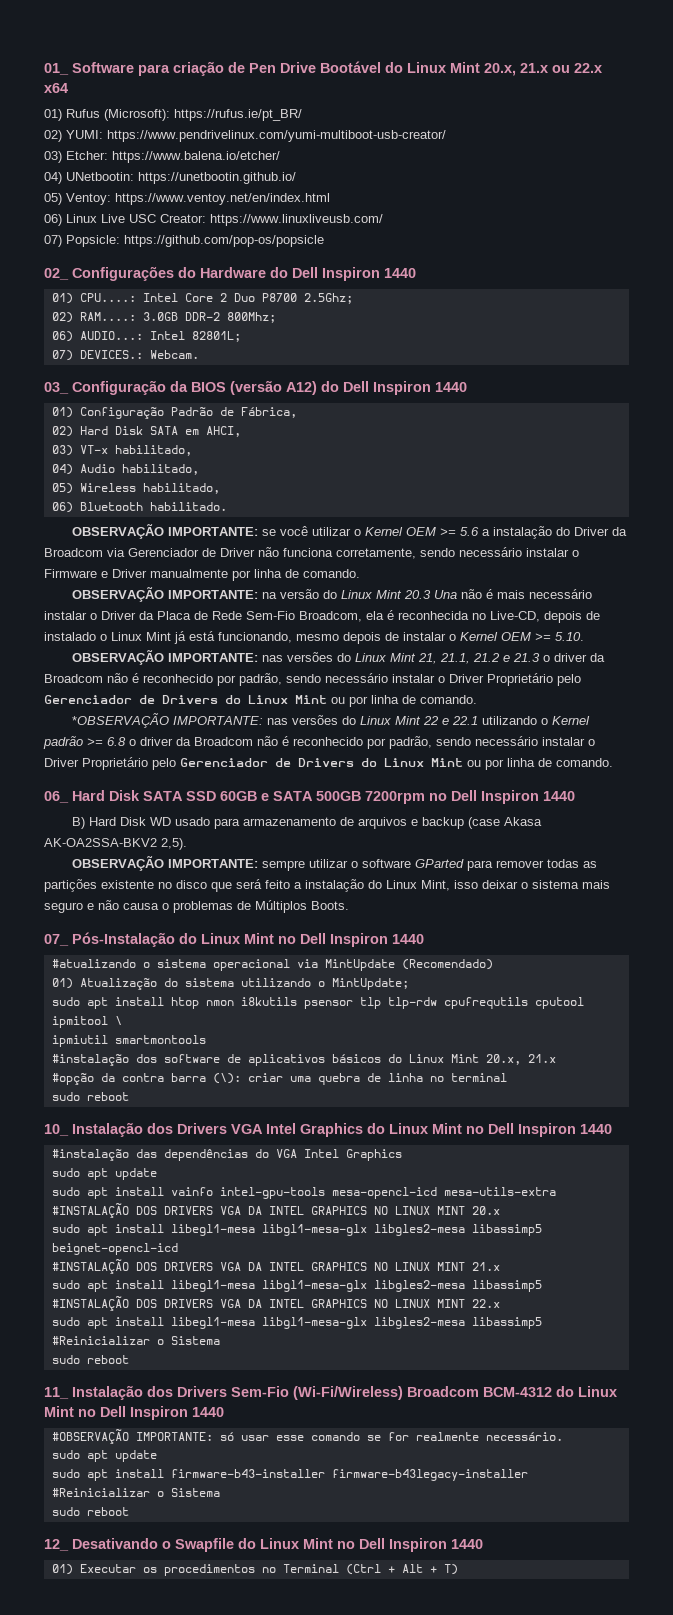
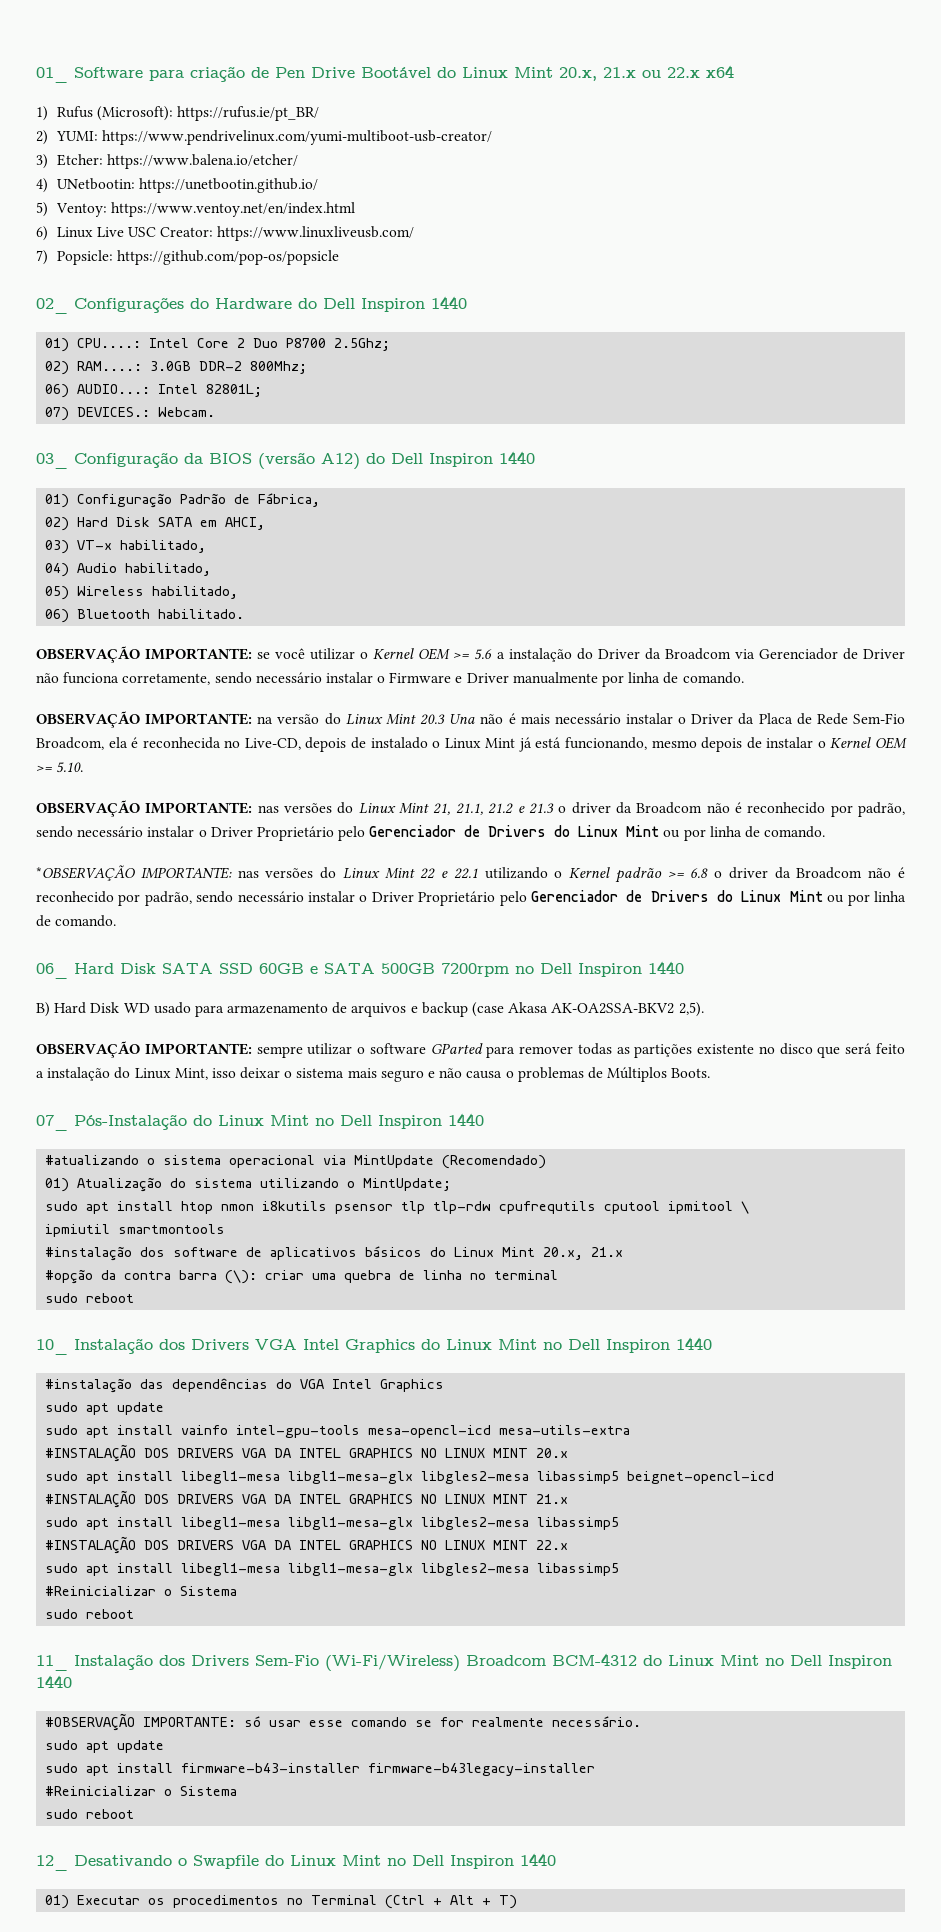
- 01) Rufus (Microsoft): https://rufus.ie/pt_BR/
+ 1) Rufus (Microsoft): https://rufus.ie/pt_BR/
- 02) YUMI: https://www.pendrivelinux.com/yumi-multiboot-usb-creator/
+ 2) YUMI: https://www.pendrivelinux.com/yumi-multiboot-usb-creator/
- 03) Etcher: https://www.balena.io/etcher/
+ 3) Etcher: https://www.balena.io/etcher/
- 04) UNetbootin: https://unetbootin.github.io/
+ 4) UNetbootin: https://unetbootin.github.io/
- 05) Ventoy: https://www.ventoy.net/en/index.html
+ 5) Ventoy: https://www.ventoy.net/en/index.html
- 06) Linux Live USC Creator: https://www.linuxliveusb.com/
+ 6) Linux Live USC Creator: https://www.linuxliveusb.com/
- 07) Popsicle: https://github.com/pop-os/popsicle
+ 7) Popsicle: https://github.com/pop-os/popsicle

